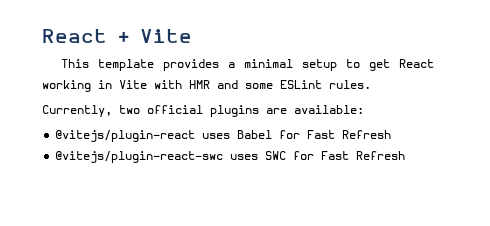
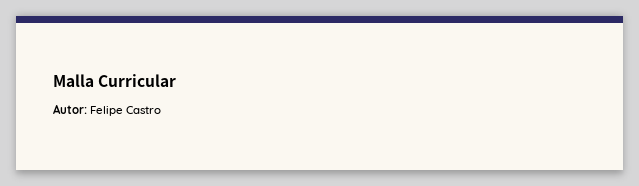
- React + Vite
- This template provides a minimal setup to get React working in Vite with HMR and some ESLint rules.
- Currently, two official plugins are available:
- @vitejs/plugin-react uses Babel for Fast Refresh
- @vitejs/plugin-react-swc uses SWC for Fast Refresh
+ Malla Curricular
+ Autor: Felipe Castro

